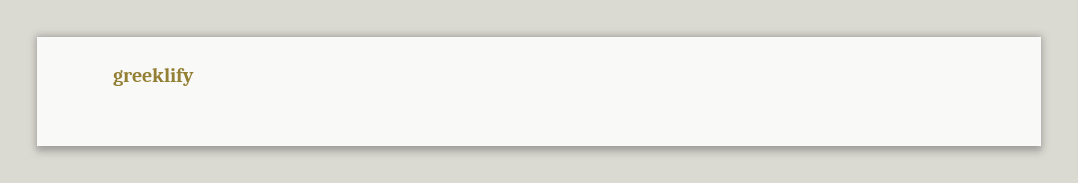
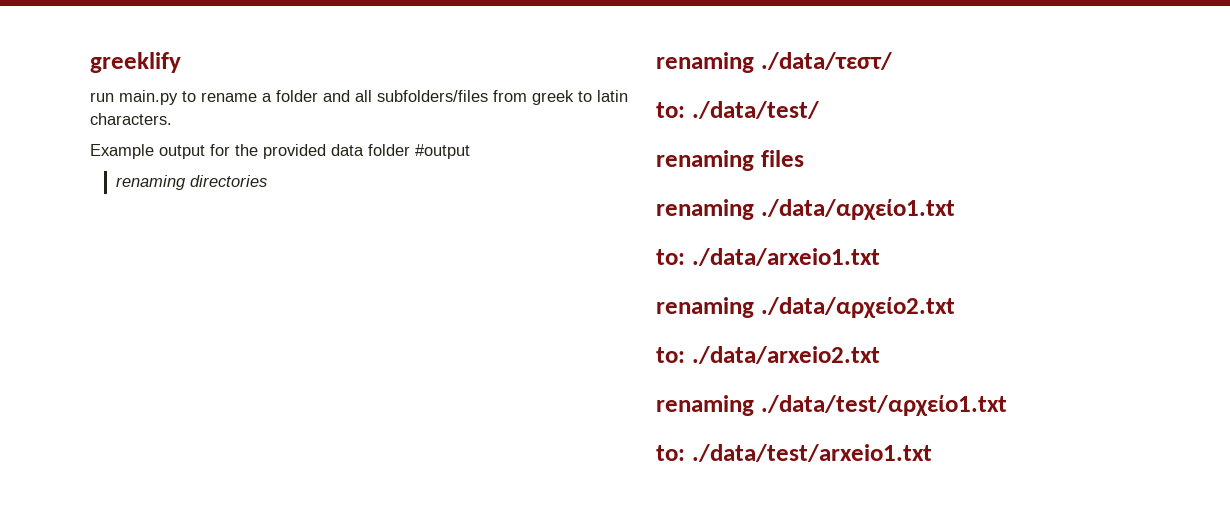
+ run main.py to rename a folder and all subfolders/files from greek to latin characters.
+ Example output for the provided data folder #output
+ renaming directories
+ renaming ./data/τεστ/
+ to: ./data/test/
+ renaming files
+ renaming ./data/αρχείο1.txt
+ to: ./data/arxeio1.txt
+ renaming ./data/αρχείο2.txt
+ to: ./data/arxeio2.txt
+ renaming ./data/test/αρχείο1.txt
+ to: ./data/test/arxeio1.txt

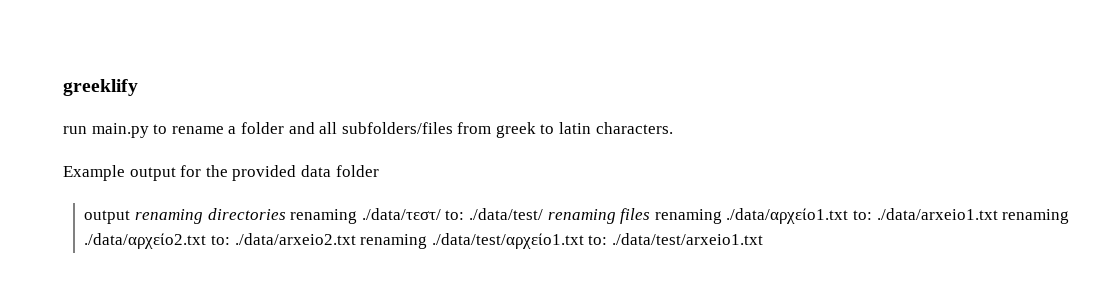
- Example output for the provided data folder #output
- renaming directories
- renaming ./data/τεστ/
- to: ./data/test/
- renaming files
- renaming ./data/αρχείο1.txt
- to: ./data/arxeio1.txt
- renaming ./data/αρχείο2.txt
- to: ./data/arxeio2.txt
- renaming ./data/test/αρχείο1.txt
- to: ./data/test/arxeio1.txt
+ Example output for the provided data folder
+ output renaming directories renaming ./data/τεστ/ to: ./data/test/ renaming files renaming ./data/αρχείο1.txt to: ./data/arxeio1.txt renaming ./data/αρχείο2.txt to: ./data/arxeio2.txt renaming ./data/test/αρχείο1.txt to: ./data/test/arxeio1.txt

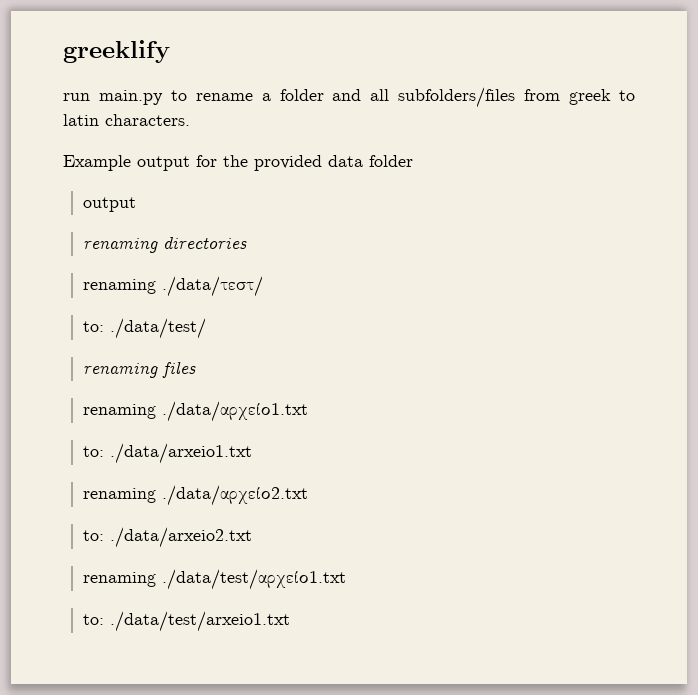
  Example output for the provided data folder
- output renaming directories renaming ./data/τεστ/ to: ./data/test/ renaming files renaming ./data/αρχείο1.txt to: ./data/arxeio1.txt renaming ./data/αρχείο2.txt to: ./data/arxeio2.txt renaming ./data/test/αρχείο1.txt to: ./data/test/arxeio1.txt
+ output
+ renaming directories
+ renaming ./data/τεστ/
+ to: ./data/test/
+ renaming files
+ renaming ./data/αρχείο1.txt
+ to: ./data/arxeio1.txt
+ renaming ./data/αρχείο2.txt
+ to: ./data/arxeio2.txt
+ renaming ./data/test/αρχείο1.txt
+ to: ./data/test/arxeio1.txt

